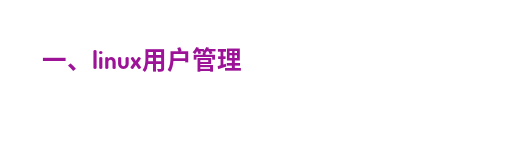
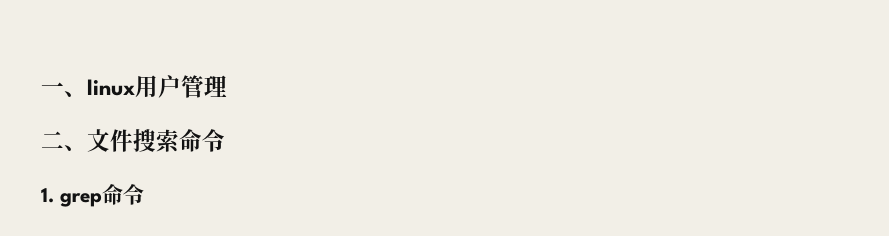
+ 二、文件搜索命令
+ 1. grep命令

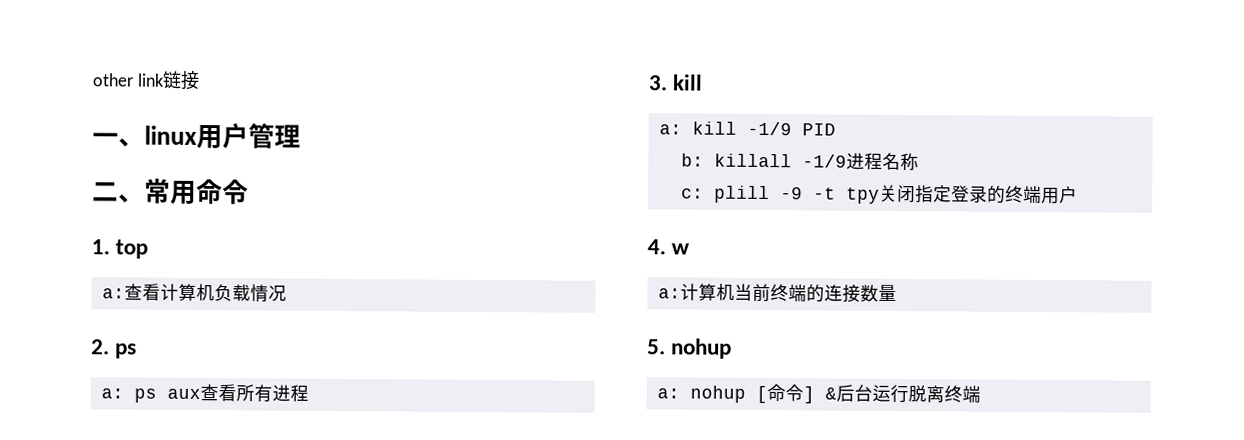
+ other link链接
- 二、文件搜索命令
+ 二、常用命令
- 1. grep命令
+ 1. top
+ a:查看计算机负载情况
+ 2. ps
+ a: ps aux查看所有进程
+ 3. kill
+ a: kill -1/9 PID
+ b: killall -1/9进程名称
+ c: plill -9 -t tpy关闭指定登录的终端用户
+ 4. w
+ a:计算机当前终端的连接数量
+ 5. nohup
+ a: nohup [命令] &后台运行脱离终端

